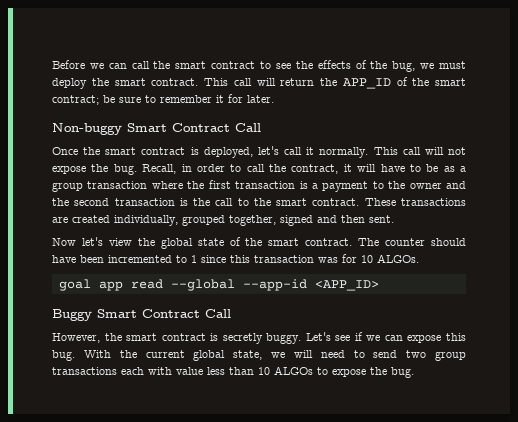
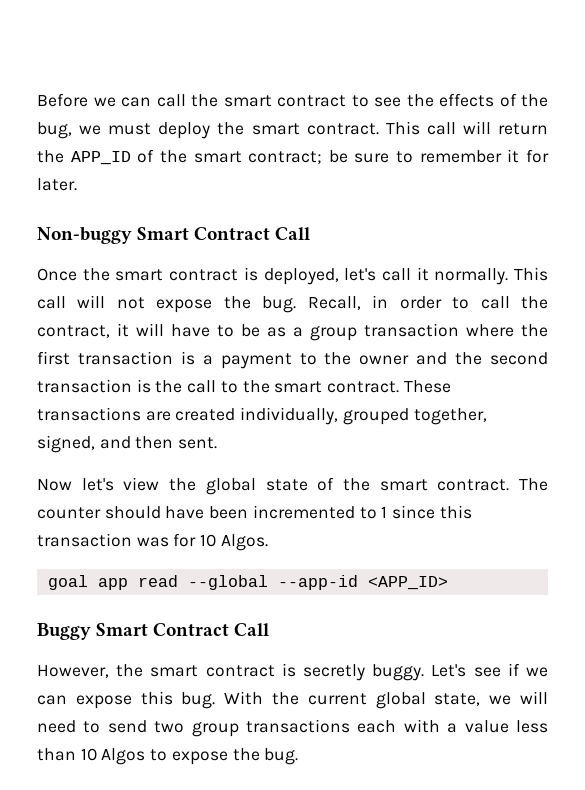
- These transactions are created individually, grouped together, signed and then sent.
+ These transactions are created individually, grouped together, signed, and then sent.
- The counter should have been incremented to 1 since this transaction was for 10 ALGOs.
+ The counter should have been incremented to 1 since this transaction was for 10 Algos.
- With the current global state, we will need to send two group transactions each with value less than 10 ALGOs to expose the bug.
+ With the current global state, we will need to send two group transactions each with a value less than 10 Algos to expose the bug.

